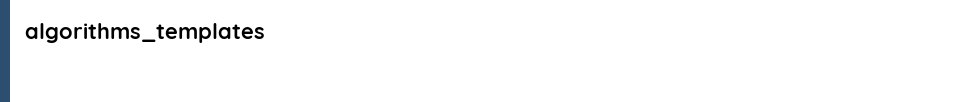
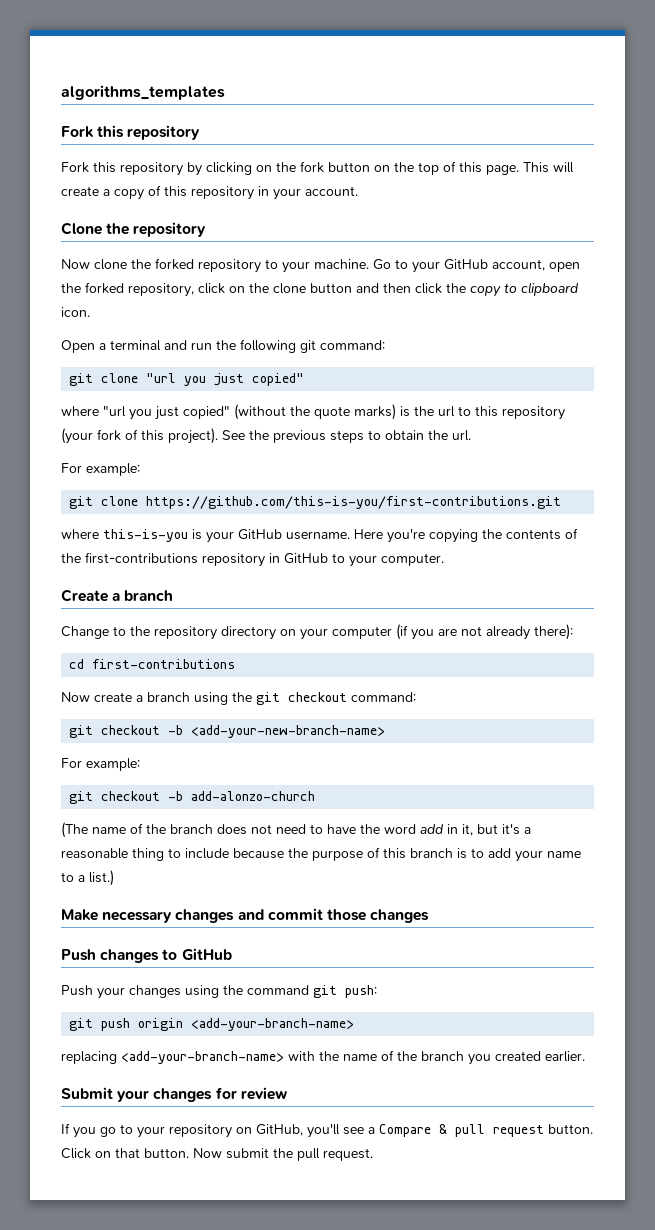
  algorithms_templates
+ Fork this repository
+ Fork this repository by clicking on the fork button on the top of this page. This will create a copy of this repository in your account.
+ Clone the repository
+ Now clone the forked repository to your machine. Go to your GitHub account, open the forked repository, click on the clone button and then click the copy to clipboard icon.
+ Open a terminal and run the following git command:
+ git clone "url you just copied"
+ where "url you just copied" (without the quote marks) is the url to this repository (your fork of this project). See the previous steps to obtain the url.
+ For example:
+ git clone https://github.com/this-is-you/first-contributions.git
+ where this-is-you is your GitHub username. Here you're copying the contents of the first-contributions repository in GitHub to your computer.
+ Create a branch
+ Change to the repository directory on your computer (if you are not already there):
+ cd first-contributions
+ Now create a branch using the git checkout command:
+ git checkout -b <add-your-new-branch-name>
+ For example:
+ git checkout -b add-alonzo-church
+ (The name of the branch does not need to have the word add in it, but it's a reasonable thing to include because the purpose of this branch is to add your name to a list.)
+ Make necessary changes and commit those changes
+ Push changes to GitHub
+ Push your changes using the command git push:
+ git push origin <add-your-branch-name>
+ replacing <add-your-branch-name> with the name of the branch you created earlier.
+ Submit your changes for review
+ If you go to your repository on GitHub, you'll see a Compare & pull request button. Click on that button. Now submit the pull request.

